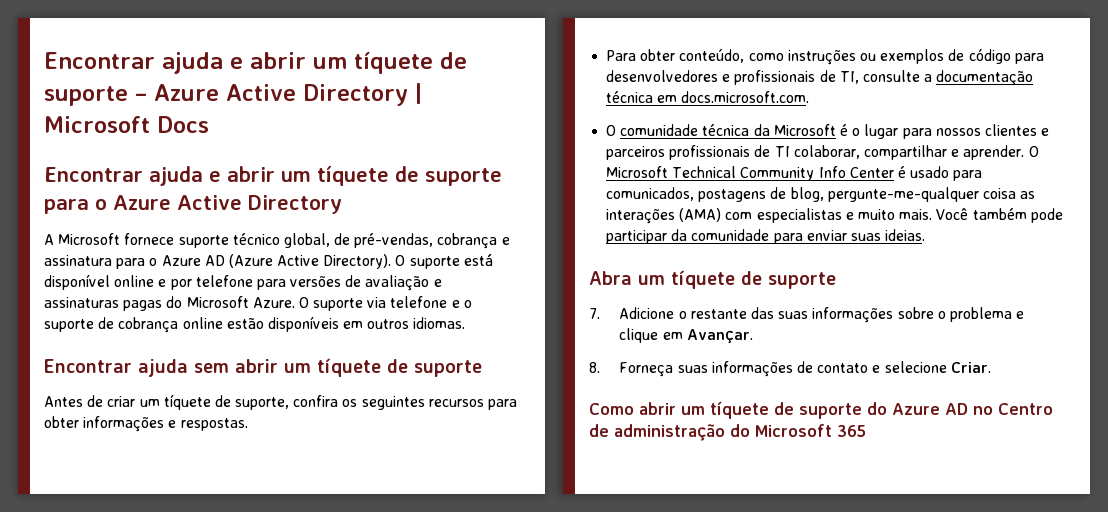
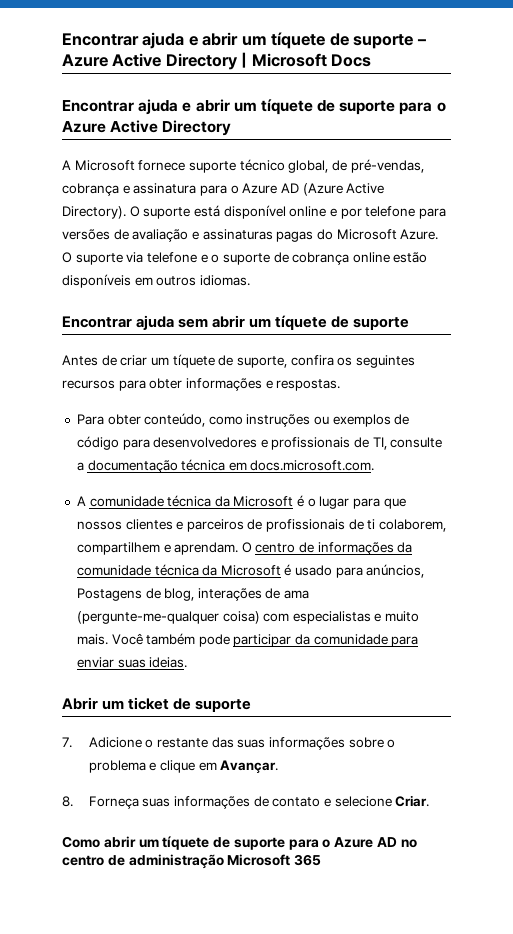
- O comunidade técnica da Microsoft é o lugar para nossos clientes e parceiros profissionais de TI colaborar, compartilhar e aprender. O Microsoft Technical Community Info Center é usado para comunicados, postagens de blog, pergunte-me-qualquer coisa as interações (AMA) com especialistas e muito mais.
+ A comunidade técnica da Microsoft é o lugar para que nossos clientes e parceiros de profissionais de ti colaborem, compartilhem e aprendam. O centro de informações da comunidade técnica da Microsoft é usado para anúncios, Postagens de blog, interações de ama (pergunte-me-qualquer coisa) com especialistas e muito mais.
- Abra um tíquete de suporte
+ Abrir um ticket de suporte
- Como abrir um tíquete de suporte do Azure AD no Centro de administração do Microsoft 365
+ Como abrir um tíquete de suporte para o Azure AD no centro de administração Microsoft 365

